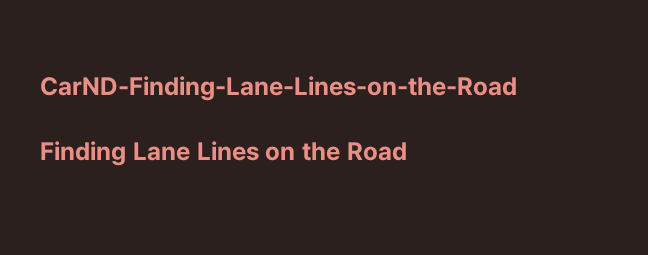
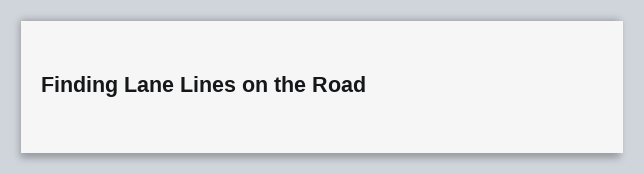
- CarND-Finding-Lane-Lines-on-the-Road

